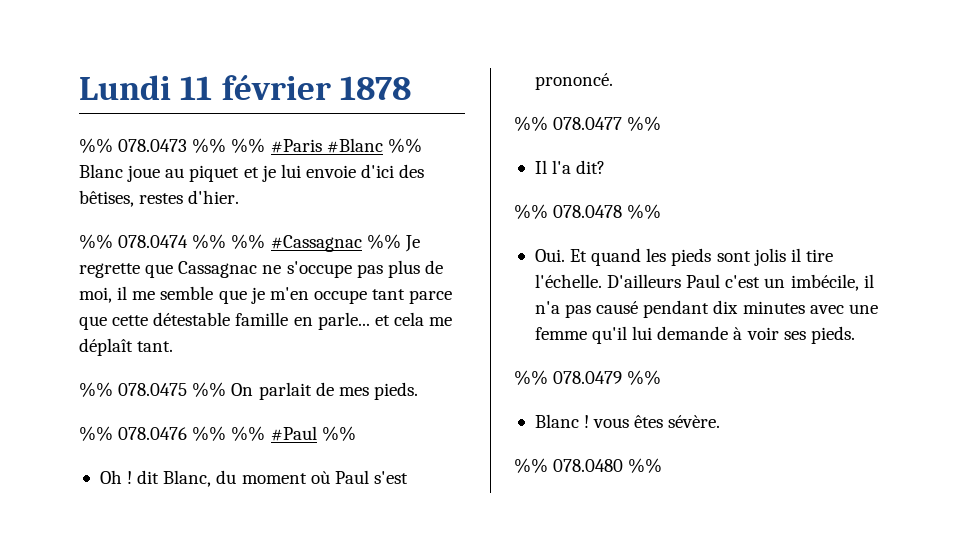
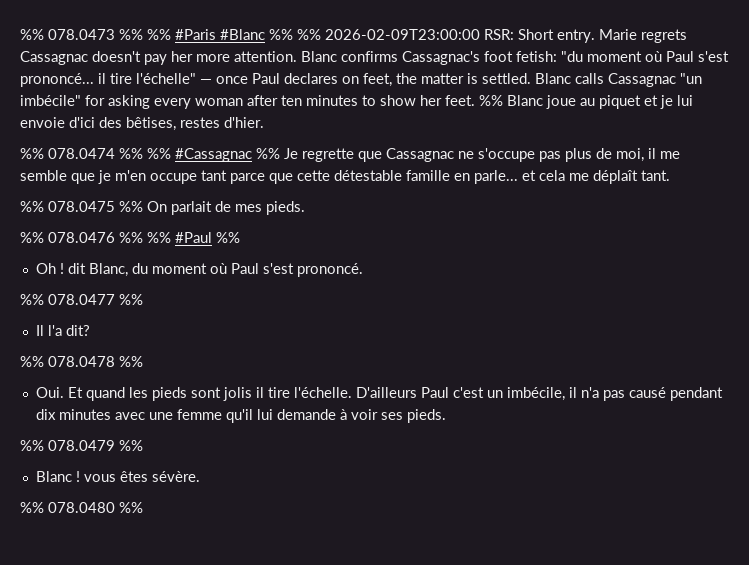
- Lundi 11 février 1878
- %% 078.0473 %% %% #Paris #Blanc %% Blanc joue au piquet et je lui envoie d'ici des bêtises, restes d'hier.
+ %% 078.0473 %% %% #Paris #Blanc %% %% 2026-02-09T23:00:00 RSR: Short entry. Marie regrets Cassagnac doesn't pay her more attention. Blanc confirms Cassagnac's foot fetish: "du moment où Paul s'est prononcé... il tire l'échelle" — once Paul declares on feet, the matter is settled. Blanc calls Cassagnac "un imbécile" for asking every woman after ten minutes to show her feet. %% Blanc joue au piquet et je lui envoie d'ici des bêtises, restes d'hier.

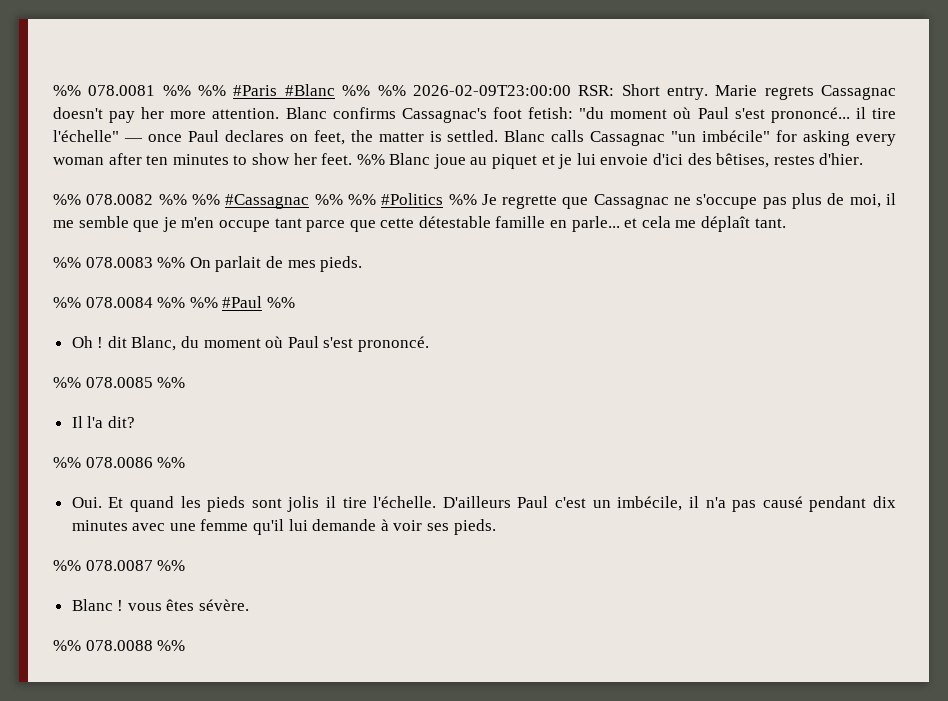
- %% 078.0473 %% %% #Paris #Blanc %% %% 2026-02-09T23:00:00 RSR: Short entry.
+ %% 078.0081 %% %% #Paris #Blanc %% %% 2026-02-09T23:00:00 RSR: Short entry.
- %% 078.0474 %% %% #Cassagnac %% Je regrette que Cassagnac ne s'occupe pas plus de moi, il me semble que je m'en occupe tant parce que cette détestable famille en parle... et cela me déplaît tant.
+ %% 078.0082 %% %% #Cassagnac %% %% #Politics %% Je regrette que Cassagnac ne s'occupe pas plus de moi, il me semble que je m'en occupe tant parce que cette détestable famille en parle... et cela me déplaît tant.
- %% 078.0475 %% On parlait de mes pieds.
+ %% 078.0083 %% On parlait de mes pieds.
- %% 078.0476 %% %% #Paul %%
+ %% 078.0084 %% %% #Paul %%
- %% 078.0477 %%
+ %% 078.0085 %%
- %% 078.0478 %%
+ %% 078.0086 %%
- %% 078.0479 %%
+ %% 078.0087 %%
- %% 078.0480 %%
+ %% 078.0088 %%

